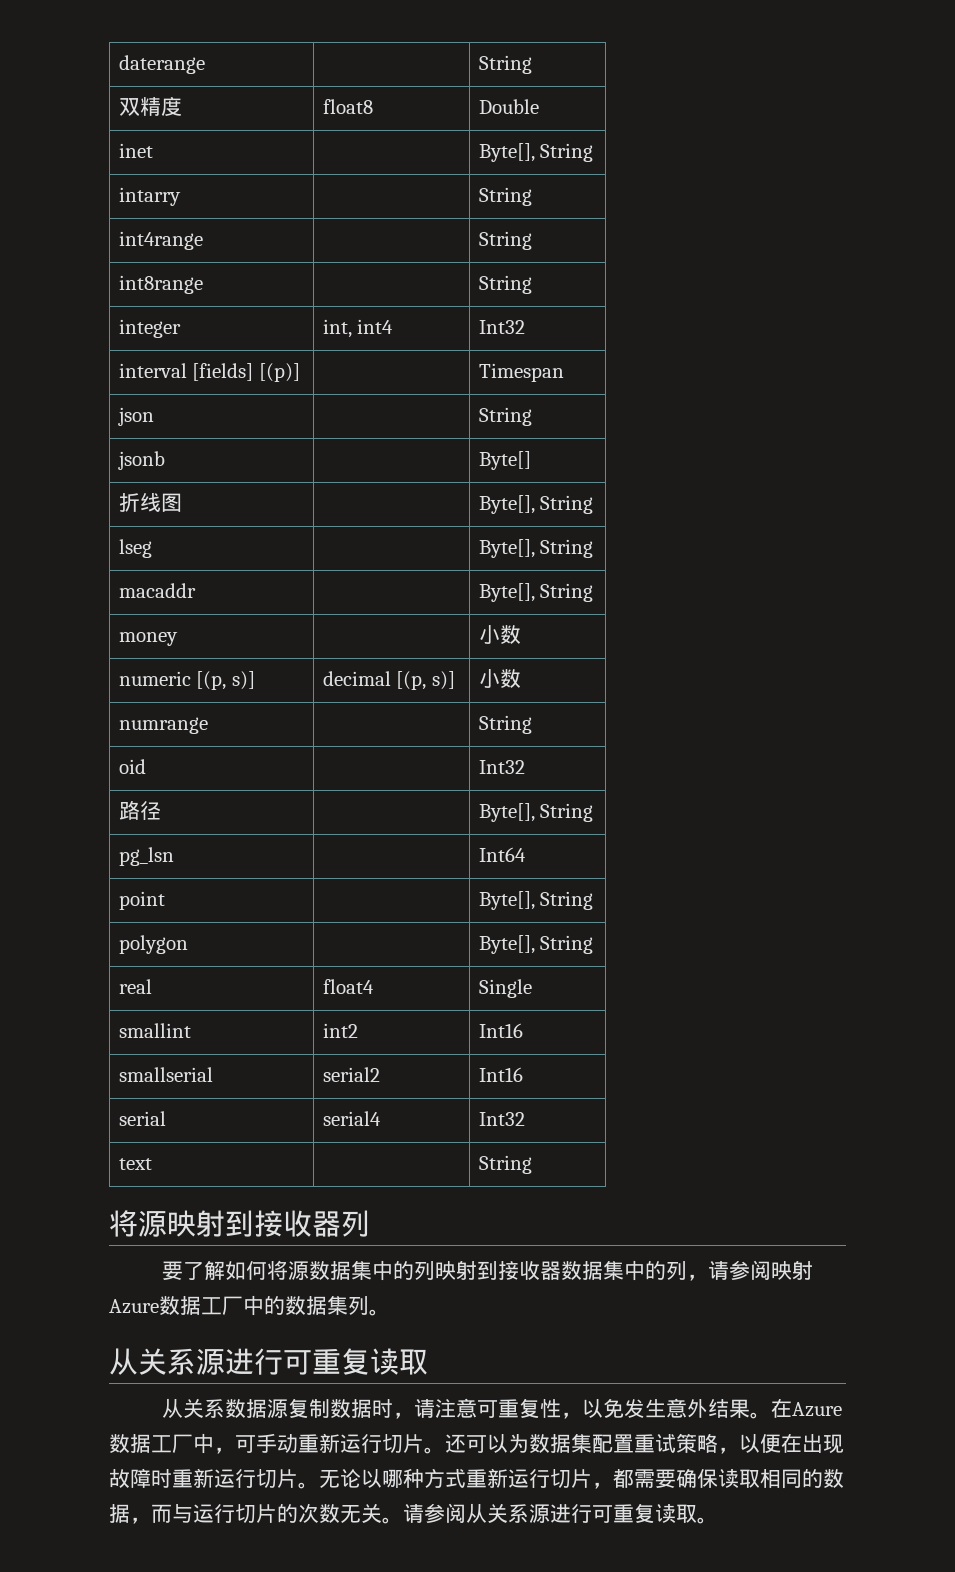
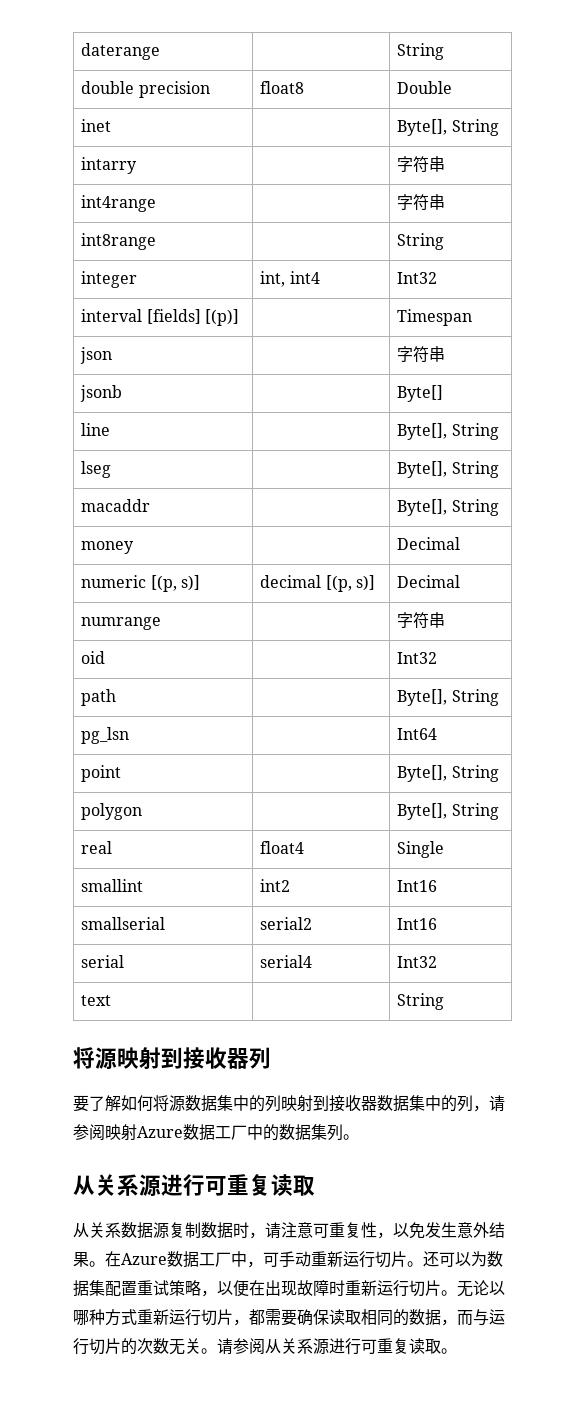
- 双精度 | float8 | Double
+ double precision | float8 | Double
- intarry | | String
+ intarry | | 字符串
- int4range | | String
+ int4range | | 字符串
- json | | String
+ json | | 字符串
- 折线图 | | Byte[], String
+ line | | Byte[], String
- money | | 小数
+ money | | Decimal
- numeric [(p, s)] | decimal [(p, s)] | 小数
+ numeric [(p, s)] | decimal [(p, s)] | Decimal
- numrange | | String
+ numrange | | 字符串
- 路径 | | Byte[], String
+ path | | Byte[], String

